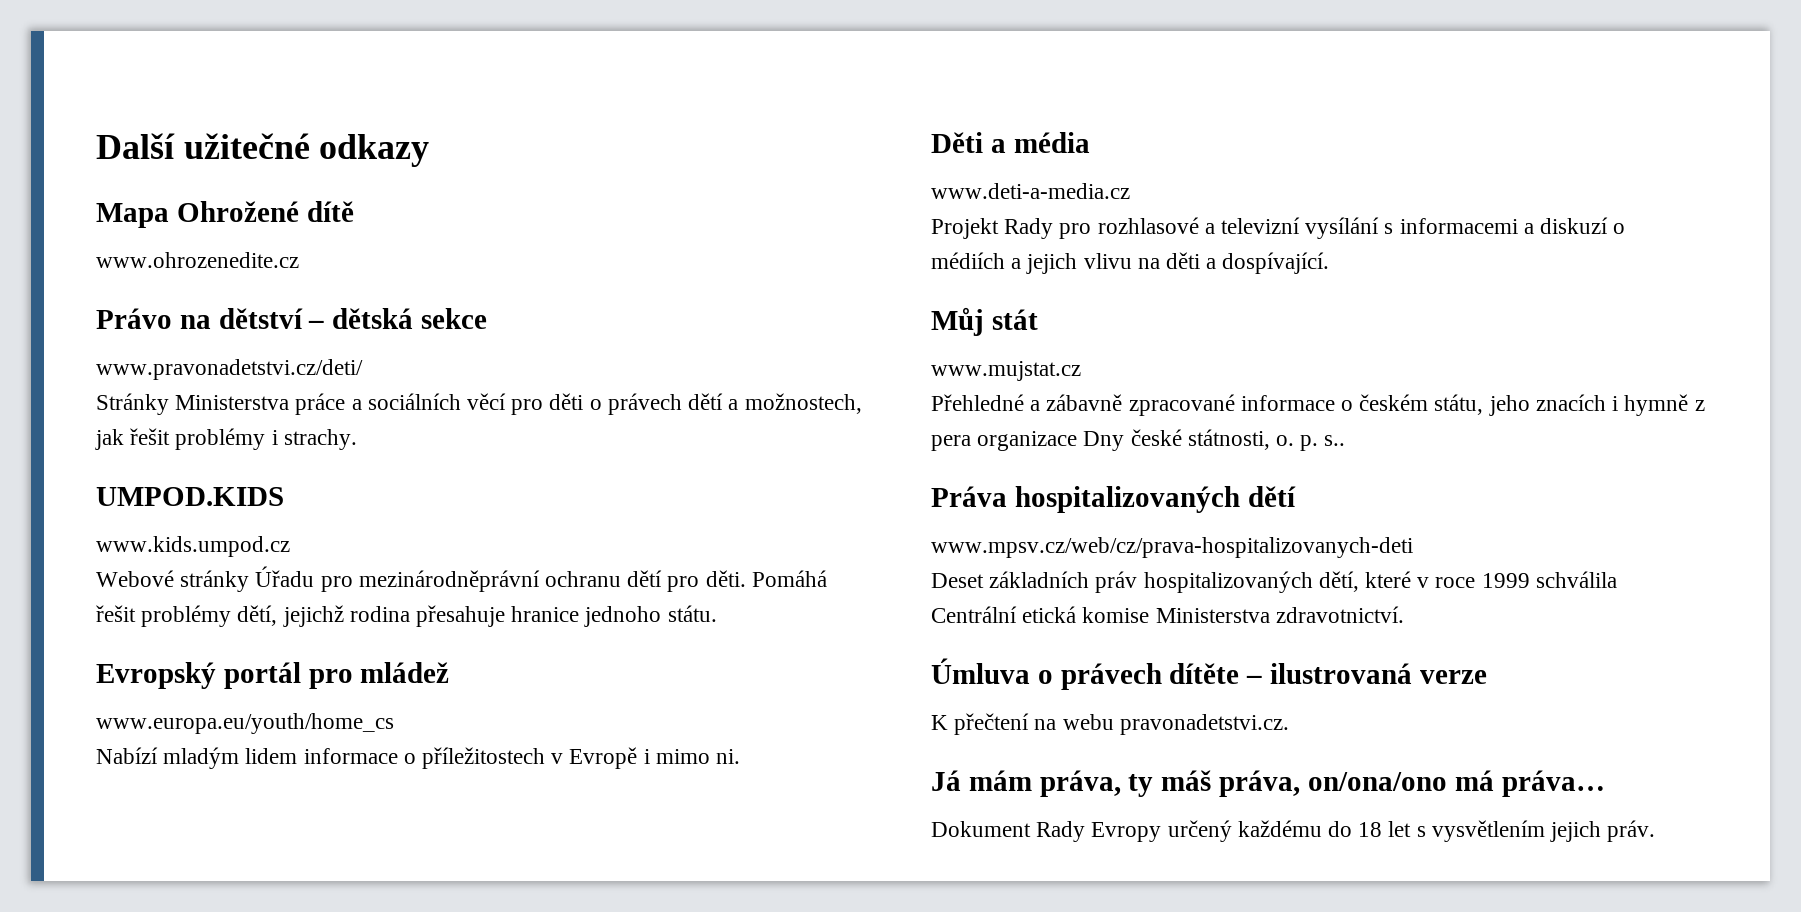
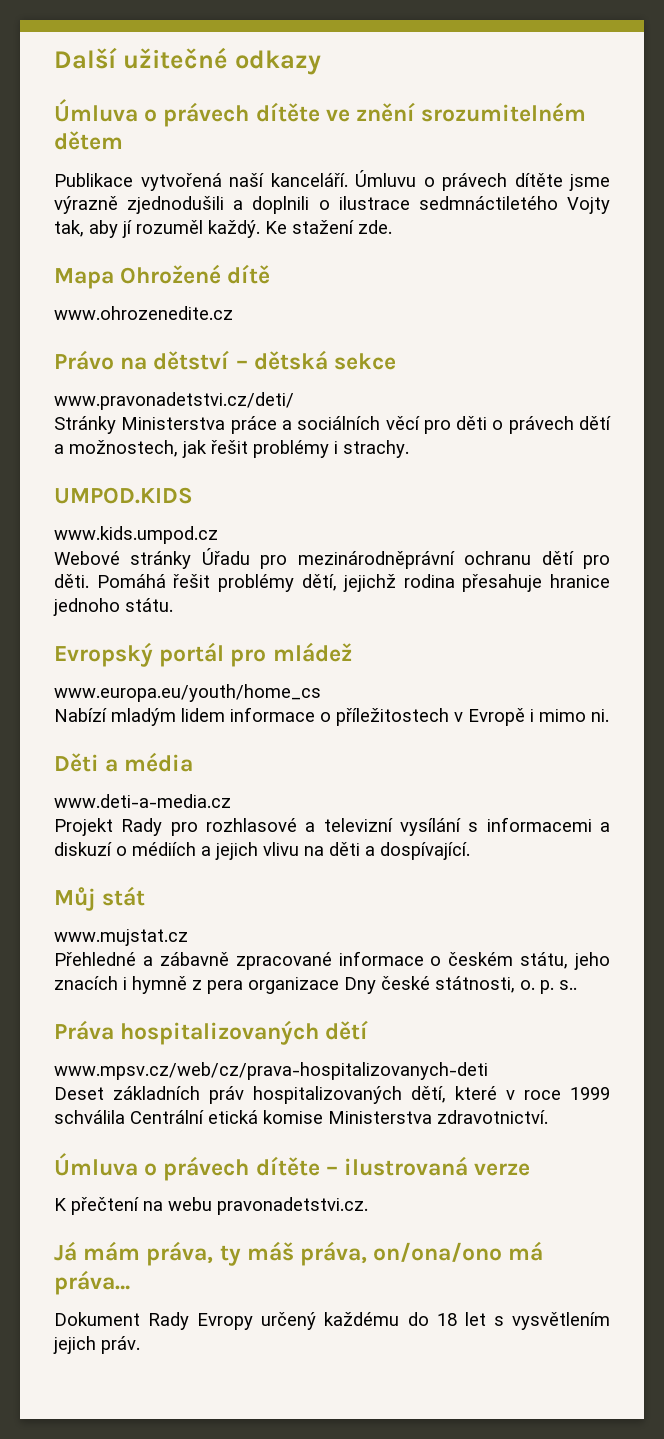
+ Úmluva o právech dítěte ve znění srozumitelném dětem
+ Publikace vytvořená naší kanceláří. Úmluvu o právech dítěte jsme výrazně zjednodušili a doplnili o ilustrace sedmnáctiletého Vojty tak, aby jí rozuměl každý. Ke stažení zde.

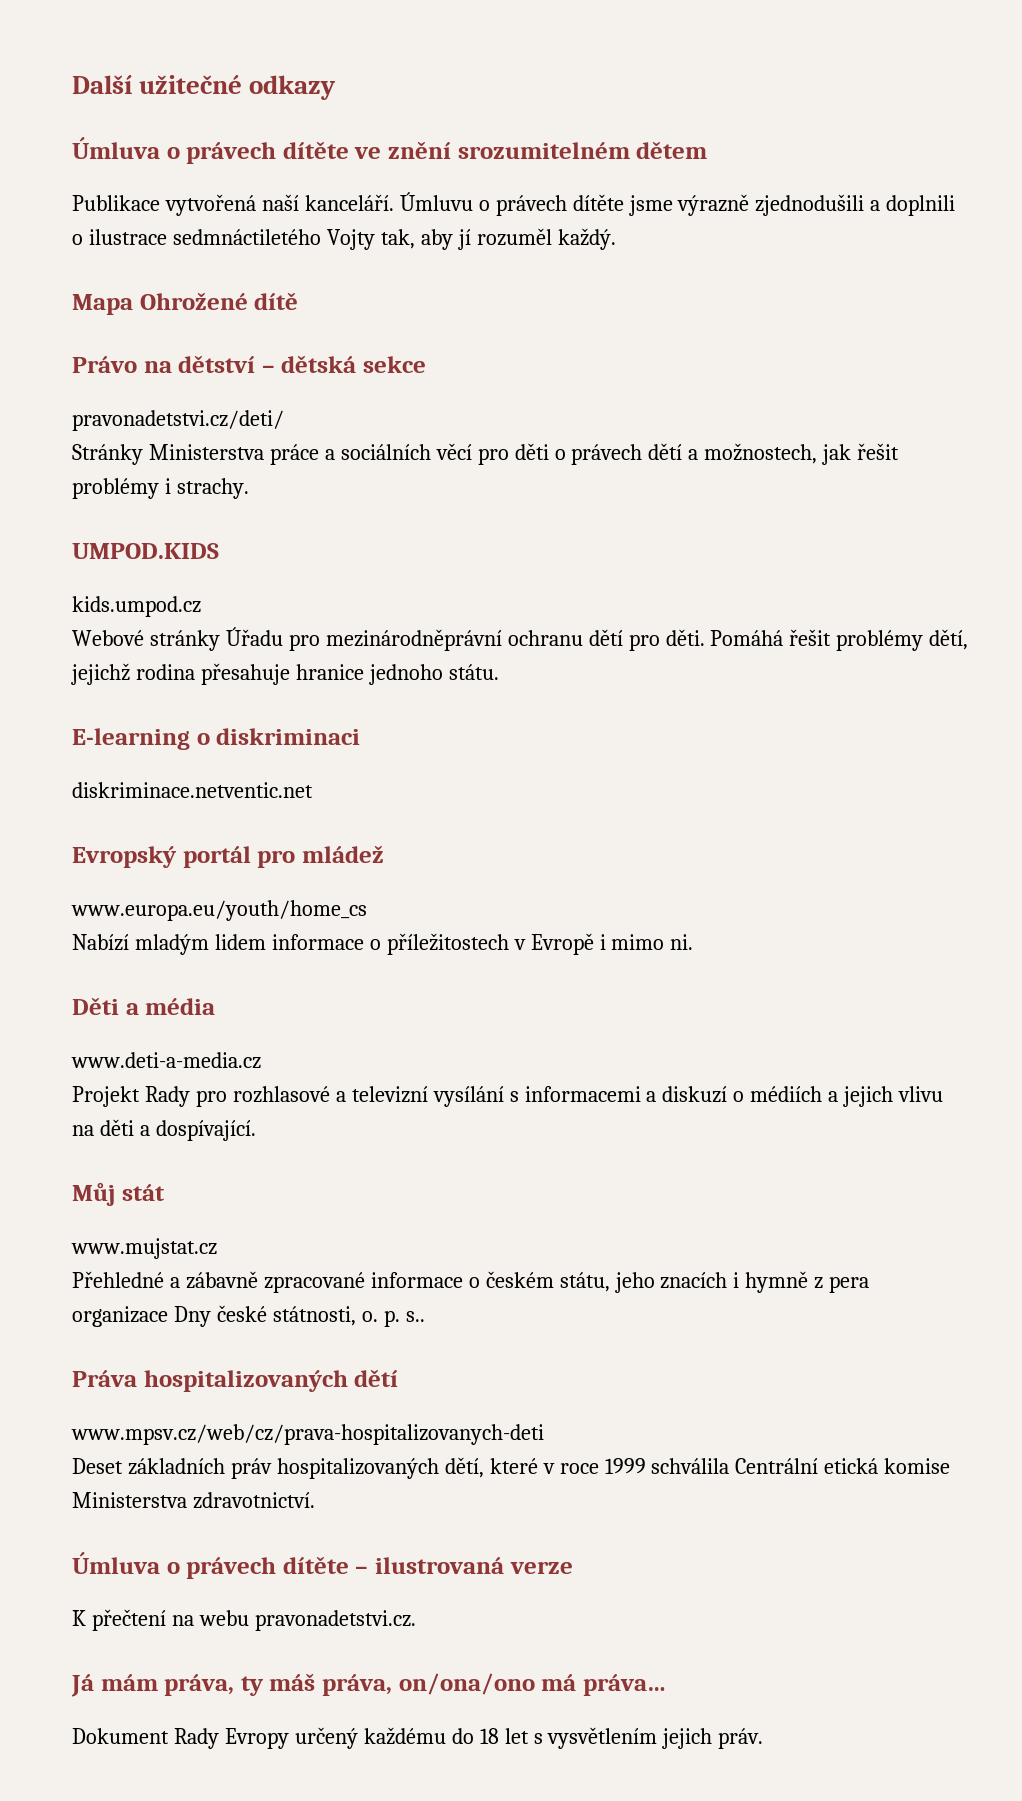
- Ke stažení zde.
- www.ohrozenedite.cz
- www.pravonadetstvi.cz/deti/
+ pravonadetstvi.cz/deti/
- www.kids.umpod.cz
+ kids.umpod.cz
+ E-learning o diskriminaci
+ diskriminace.netventic.net

